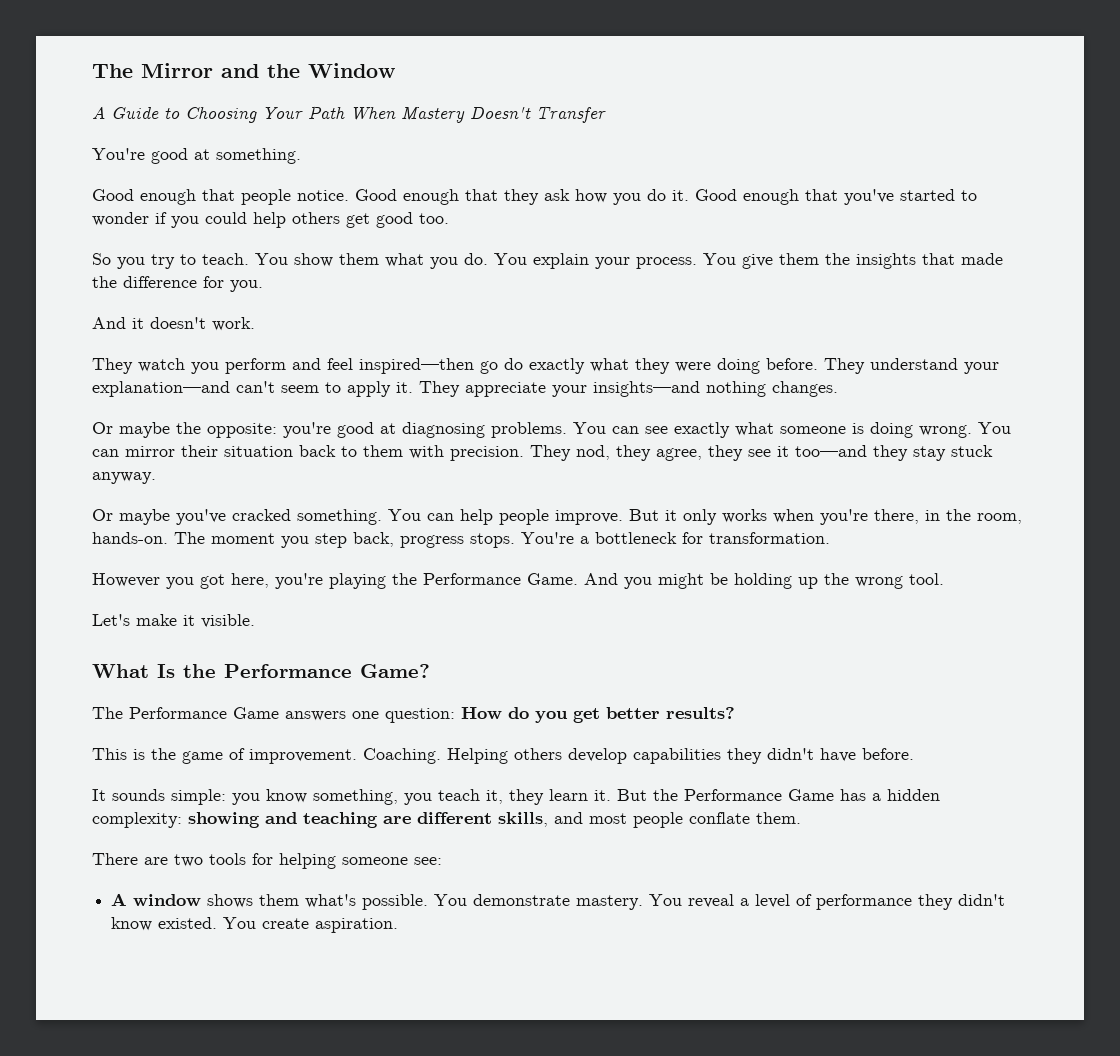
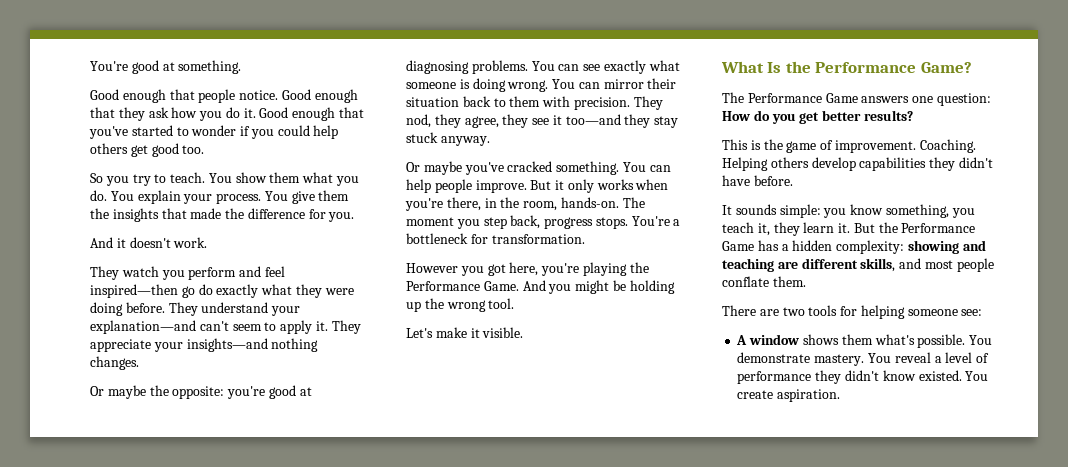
- The Mirror and the Window
- A Guide to Choosing Your Path When Mastery Doesn't Transfer

